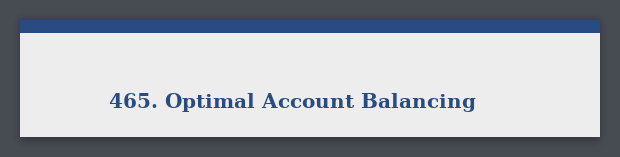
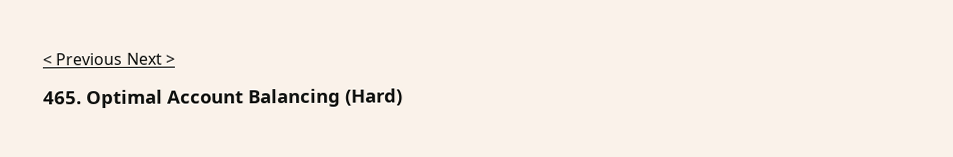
+ < Previous Next >
- 465. Optimal Account Balancing
+ 465. Optimal Account Balancing (Hard)

